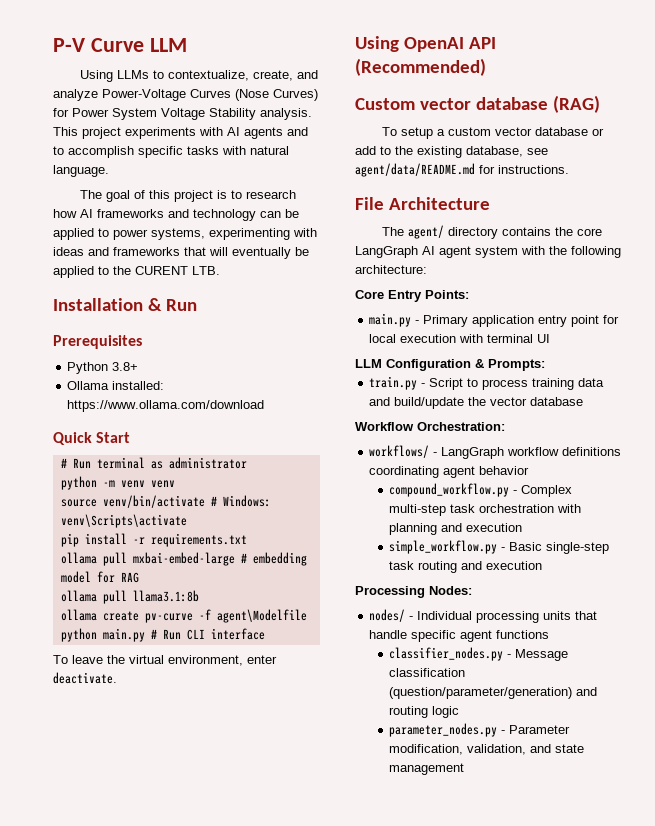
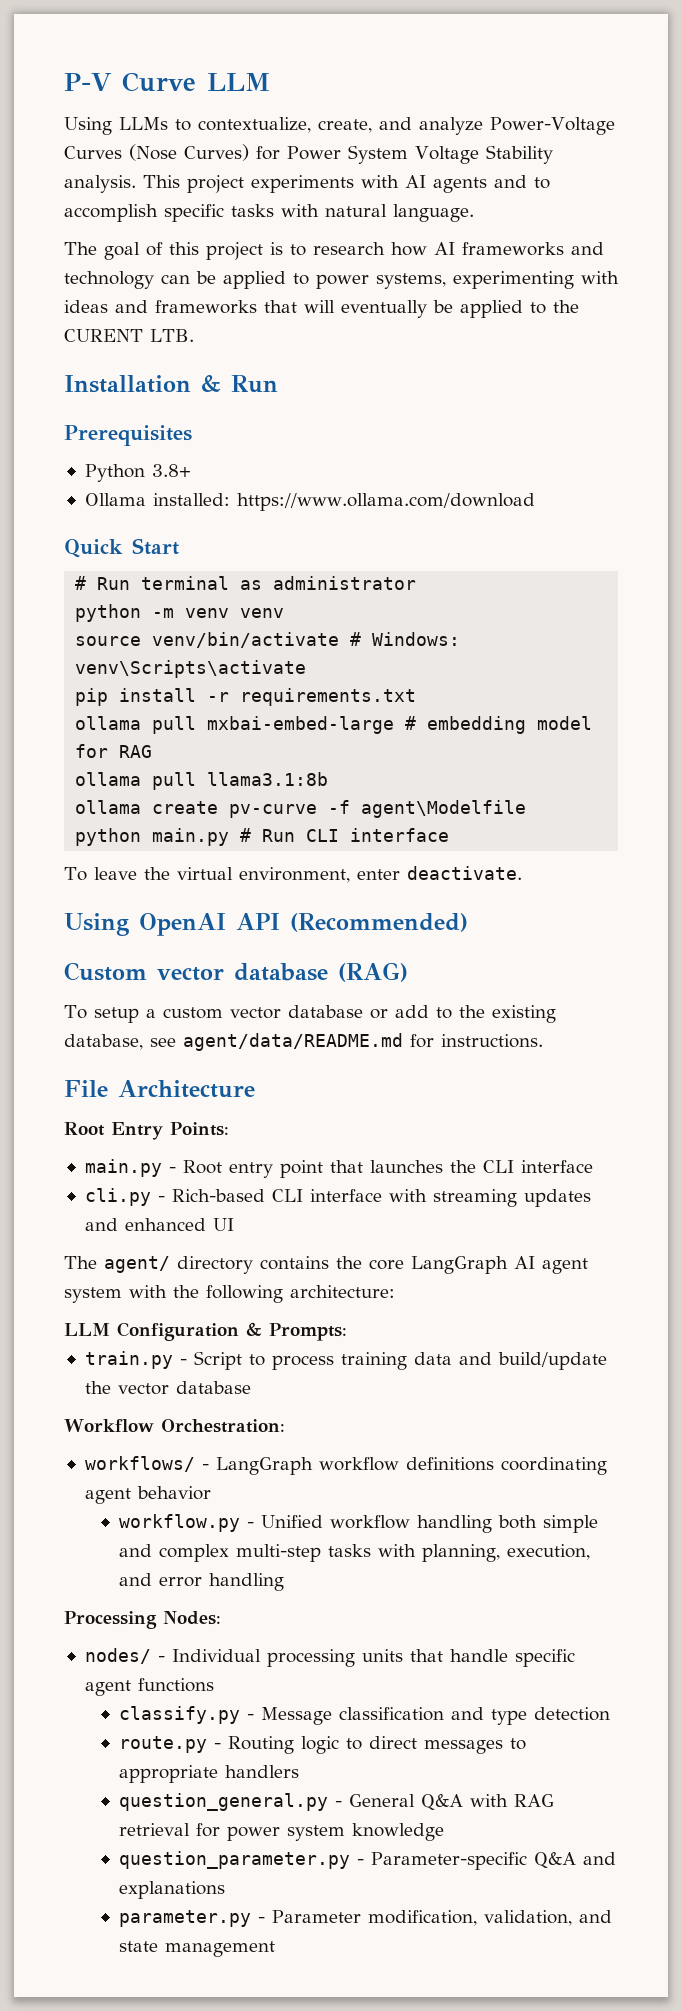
+ Root Entry Points:
+ main.py - Root entry point that launches the CLI interface
+ cli.py - Rich-based CLI interface with streaming updates and enhanced UI
- Core Entry Points:
- main.py - Primary application entry point for local execution with terminal UI
- compound_workflow.py - Complex multi-step task orchestration with planning and execution
- simple_workflow.py - Basic single-step task routing and execution
+ workflow.py - Unified workflow handling both simple and complex multi-step tasks with planning, execution, and error handling
- classifier_nodes.py - Message classification (question/parameter/generation) and routing logic
- parameter_nodes.py - Parameter modification, validation, and state management
+ classify.py - Message classification and type detection
+ route.py - Routing logic to direct messages to appropriate handlers
+ question_general.py - General Q&A with RAG retrieval for power system knowledge
+ question_parameter.py - Parameter-specific Q&A and explanations
+ parameter.py - Parameter modification, validation, and state management

